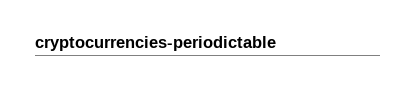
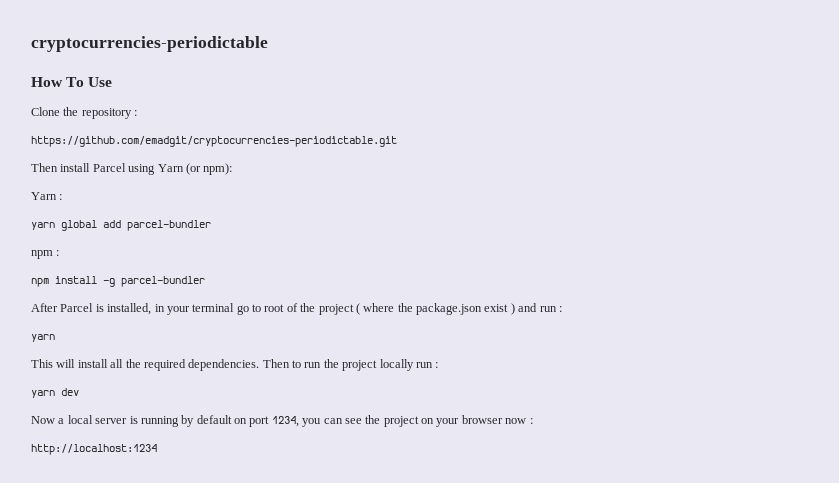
+ How To Use
+ Clone the repository :
+ https://github.com/emadgit/cryptocurrencies-periodictable.git
+ Then install Parcel using Yarn (or npm):
+ Yarn :
+ yarn global add parcel-bundler
+ npm :
+ npm install -g parcel-bundler
+ After Parcel is installed, in your terminal go to root of the project ( where the package.json exist ) and run :
+ yarn
+ This will install all the required dependencies. Then to run the project locally run :
+ yarn dev
+ Now a local server is running by default on port 1234, you can see the project on your browser now :
+ http://localhost:1234

